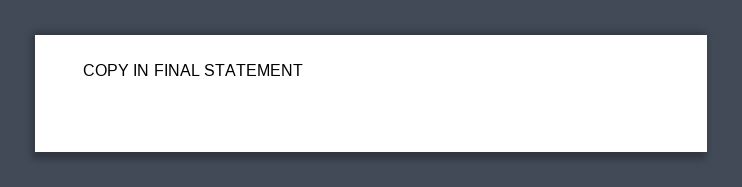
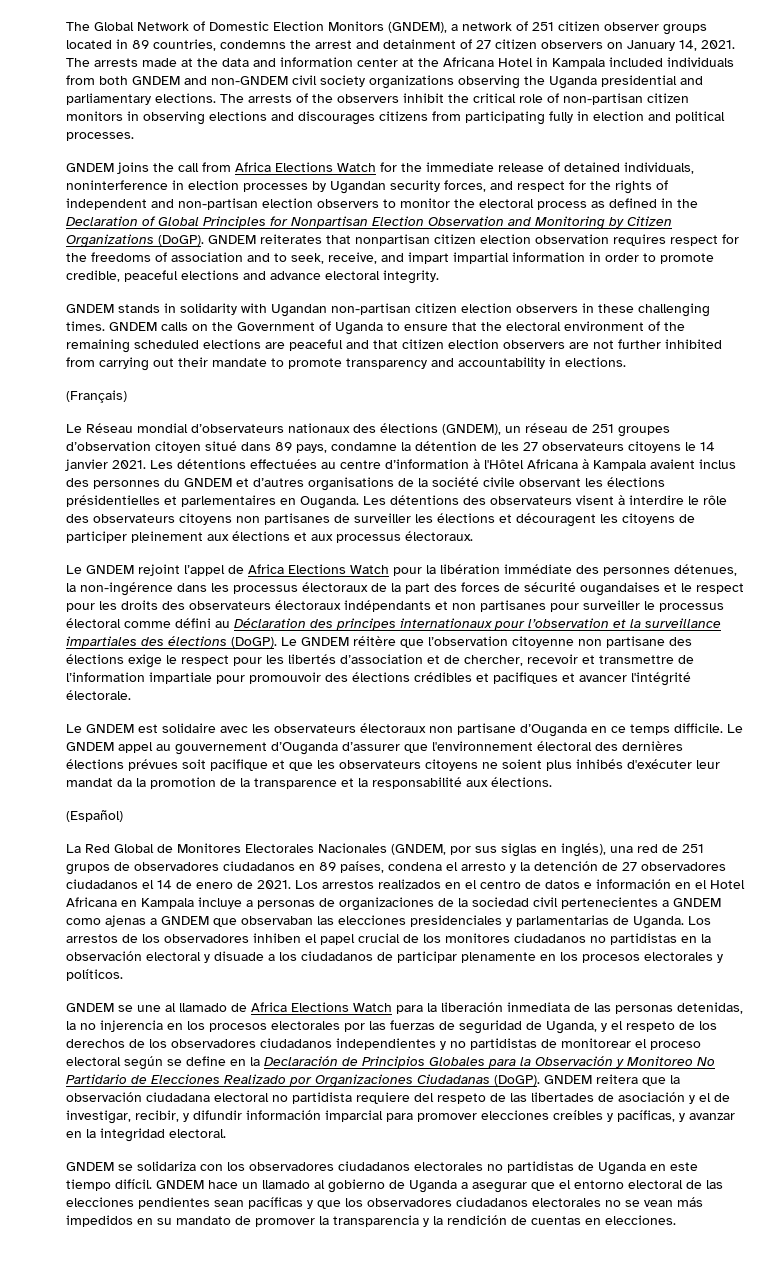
- COPY IN FINAL STATEMENT
+ The Global Network of Domestic Election Monitors (GNDEM), a network of 251 citizen observer groups located in 89 countries, condemns the arrest and detainment of 27 citizen observers on January 14, 2021. The arrests made at the data and information center at the Africana Hotel in Kampala included individuals from both GNDEM and non-GNDEM civil society organizations observing the Uganda presidential and parliamentary elections. The arrests of the observers inhibit the critical role of non-partisan citizen monitors in observing elections and discourages citizens from participating fully in election and political processes.
+ GNDEM joins the call from Africa Elections Watch for the immediate release of detained individuals, noninterference in election processes by Ugandan security forces, and respect for the rights of independent and non-partisan election observers to monitor the electoral process as defined in the Declaration of Global Principles for Nonpartisan Election Observation and Monitoring by Citizen Organizations (DoGP). GNDEM reiterates that nonpartisan citizen election observation requires respect for the freedoms of association and to seek, receive, and impart impartial information in order to promote credible, peaceful elections and advance electoral integrity.
+ GNDEM stands in solidarity with Ugandan non-partisan citizen election observers in these challenging times. GNDEM calls on the Government of Uganda to ensure that the electoral environment of the remaining scheduled elections are peaceful and that citizen election observers are not further inhibited from carrying out their mandate to promote transparency and accountability in elections.
+ (Français)
+ Le Réseau mondial d’observateurs nationaux des élections (GNDEM), un réseau de 251 groupes d’observation citoyen situé dans 89 pays, condamne la détention de les 27 observateurs citoyens le 14 janvier 2021. Les détentions effectuées au centre d’information à l'Hôtel Africana à Kampala avaient inclus des personnes du GNDEM et d’autres organisations de la société civile observant les élections présidentielles et parlementaires en Ouganda. Les détentions des observateurs visent à interdire le rôle des observateurs citoyens non partisanes de surveiller les élections et découragent les citoyens de participer pleinement aux élections et aux processus électoraux.
+ Le GNDEM rejoint l’appel de Africa Elections Watch pour la libération immédiate des personnes détenues, la non-ingérence dans les processus électoraux de la part des forces de sécurité ougandaises et le respect pour les droits des observateurs électoraux indépendants et non partisanes pour surveiller le processus électoral comme défini au Déclaration des principes internationaux pour l’observation et la surveillance impartiales des élections (DoGP). Le GNDEM réitère que l’observation citoyenne non partisane des élections exige le respect pour les libertés d’association et de chercher, recevoir et transmettre de l’information impartiale pour promouvoir des élections crédibles et pacifiques et avancer l'intégrité électorale.
+ Le GNDEM est solidaire avec les observateurs électoraux non partisane d’Ouganda en ce temps difficile. Le GNDEM appel au gouvernement d’Ouganda d’assurer que l'environnement électoral des dernières élections prévues soit pacifique et que les observateurs citoyens ne soient plus inhibés d'exécuter leur mandat da la promotion de la transparence et la responsabilité aux élections.
+ (Español)
+ La Red Global de Monitores Electorales Nacionales (GNDEM, por sus siglas en inglés), una red de 251 grupos de observadores ciudadanos en 89 países, condena el arresto y la detención de 27 observadores ciudadanos el 14 de enero de 2021. Los arrestos realizados en el centro de datos e información en el Hotel Africana en Kampala incluye a personas de organizaciones de la sociedad civil pertenecientes a GNDEM como ajenas a GNDEM que observaban las elecciones presidenciales y parlamentarias de Uganda. Los arrestos de los observadores inhiben el papel crucial de los monitores ciudadanos no partidistas en la observación electoral y disuade a los ciudadanos de participar plenamente en los procesos electorales y políticos.
+ GNDEM se une al llamado de Africa Elections Watch para la liberación inmediata de las personas detenidas, la no injerencia en los procesos electorales por las fuerzas de seguridad de Uganda, y el respeto de los derechos de los observadores ciudadanos independientes y no partidistas de monitorear el proceso electoral según se define en la Declaración de Principios Globales para la Observación y Monitoreo No Partidario de Elecciones Realizado por Organizaciones Ciudadanas (DoGP). GNDEM reitera que la observación ciudadana electoral no partidista requiere del respeto de las libertades de asociación y el de investigar, recibir, y difundir información imparcial para promover elecciones creíbles y pacíficas, y avanzar en la integridad electoral.
+ GNDEM se solidariza con los observadores ciudadanos electorales no partidistas de Uganda en este tiempo difícil. GNDEM hace un llamado al gobierno de Uganda a asegurar que el entorno electoral de las elecciones pendientes sean pacíficas y que los observadores ciudadanos electorales no se vean más impedidos en su mandato de promover la transparencia y la rendición de cuentas en elecciones.

